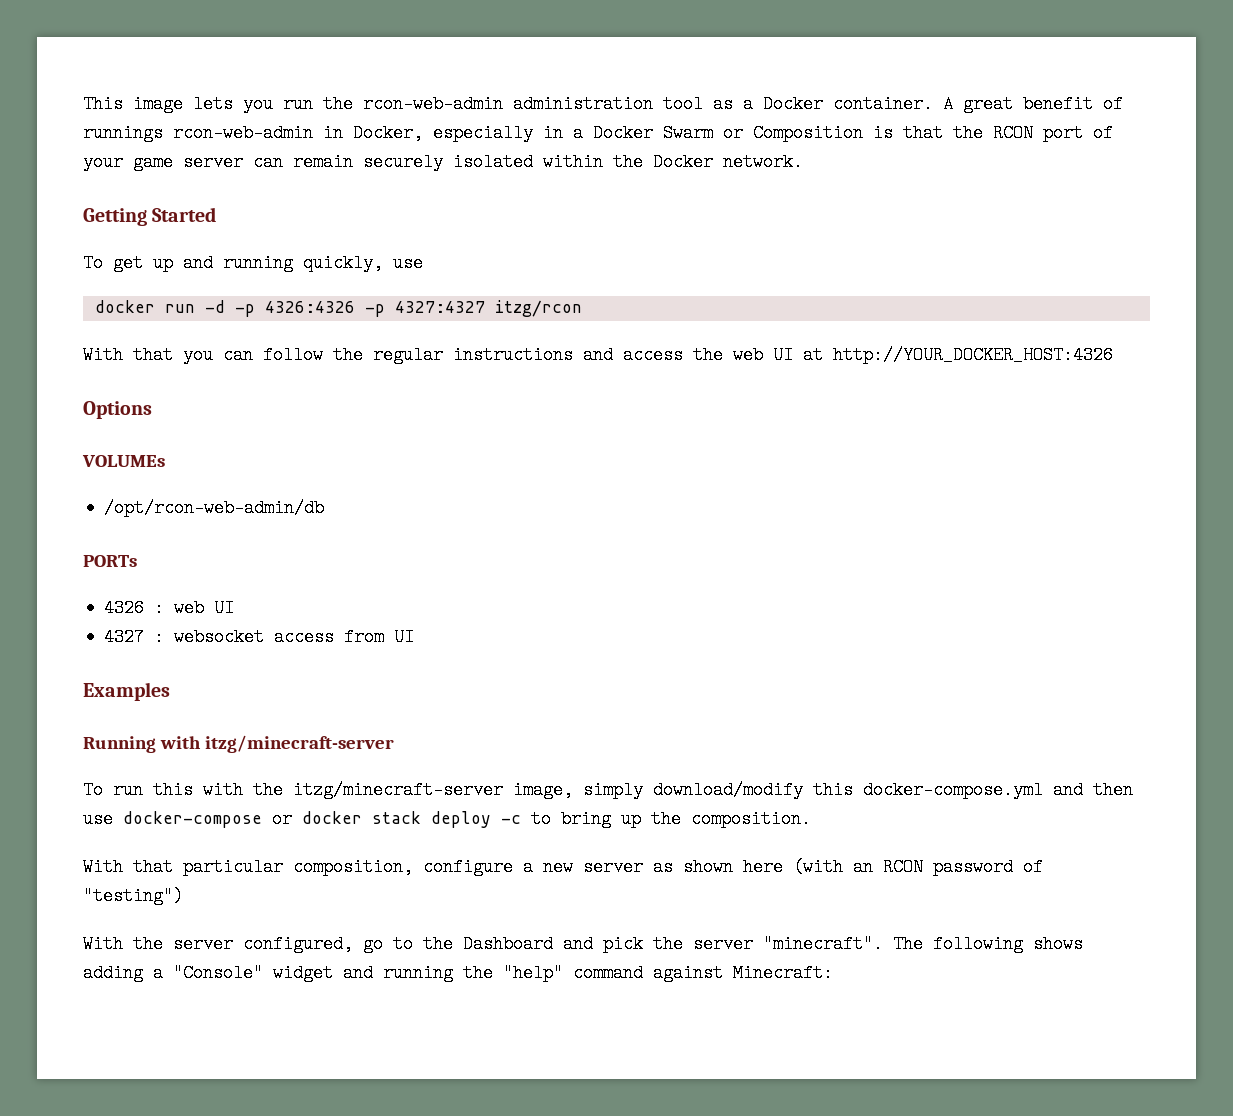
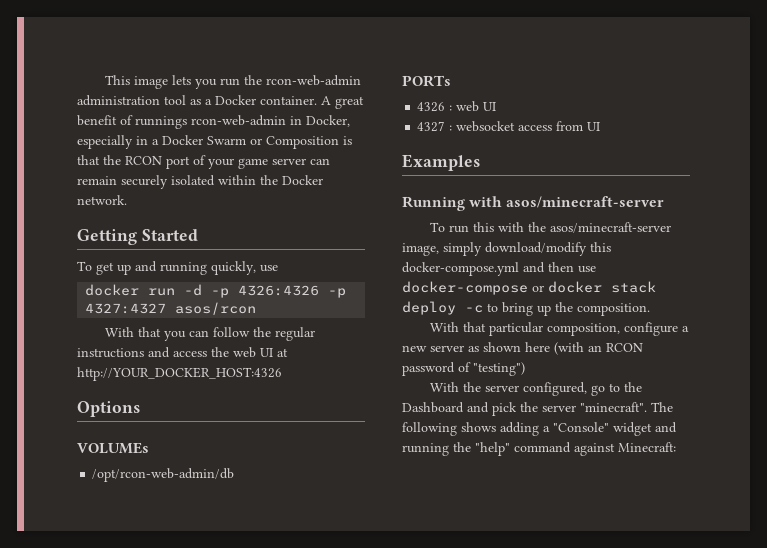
- docker run -d -p 4326:4326 -p 4327:4327 itzg/rcon
+ docker run -d -p 4326:4326 -p 4327:4327 asos/rcon
- Running with itzg/minecraft-server
+ Running with asos/minecraft-server
- To run this with the itzg/minecraft-server image, simply download/modify this docker-compose.yml and then use docker-compose or docker stack deploy -c to bring up the composition.
+ To run this with the asos/minecraft-server image, simply download/modify this docker-compose.yml and then use docker-compose or docker stack deploy -c to bring up the composition.

